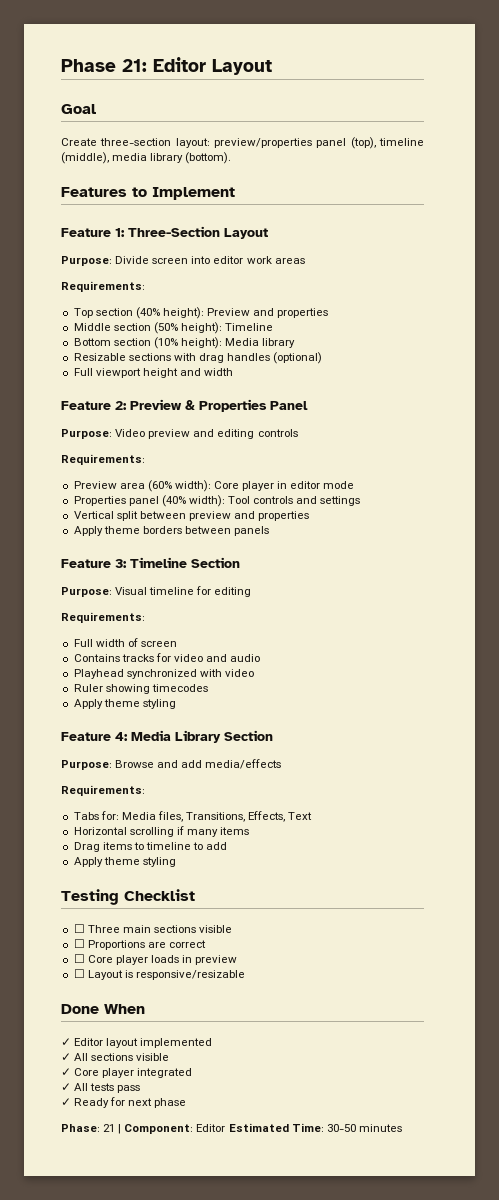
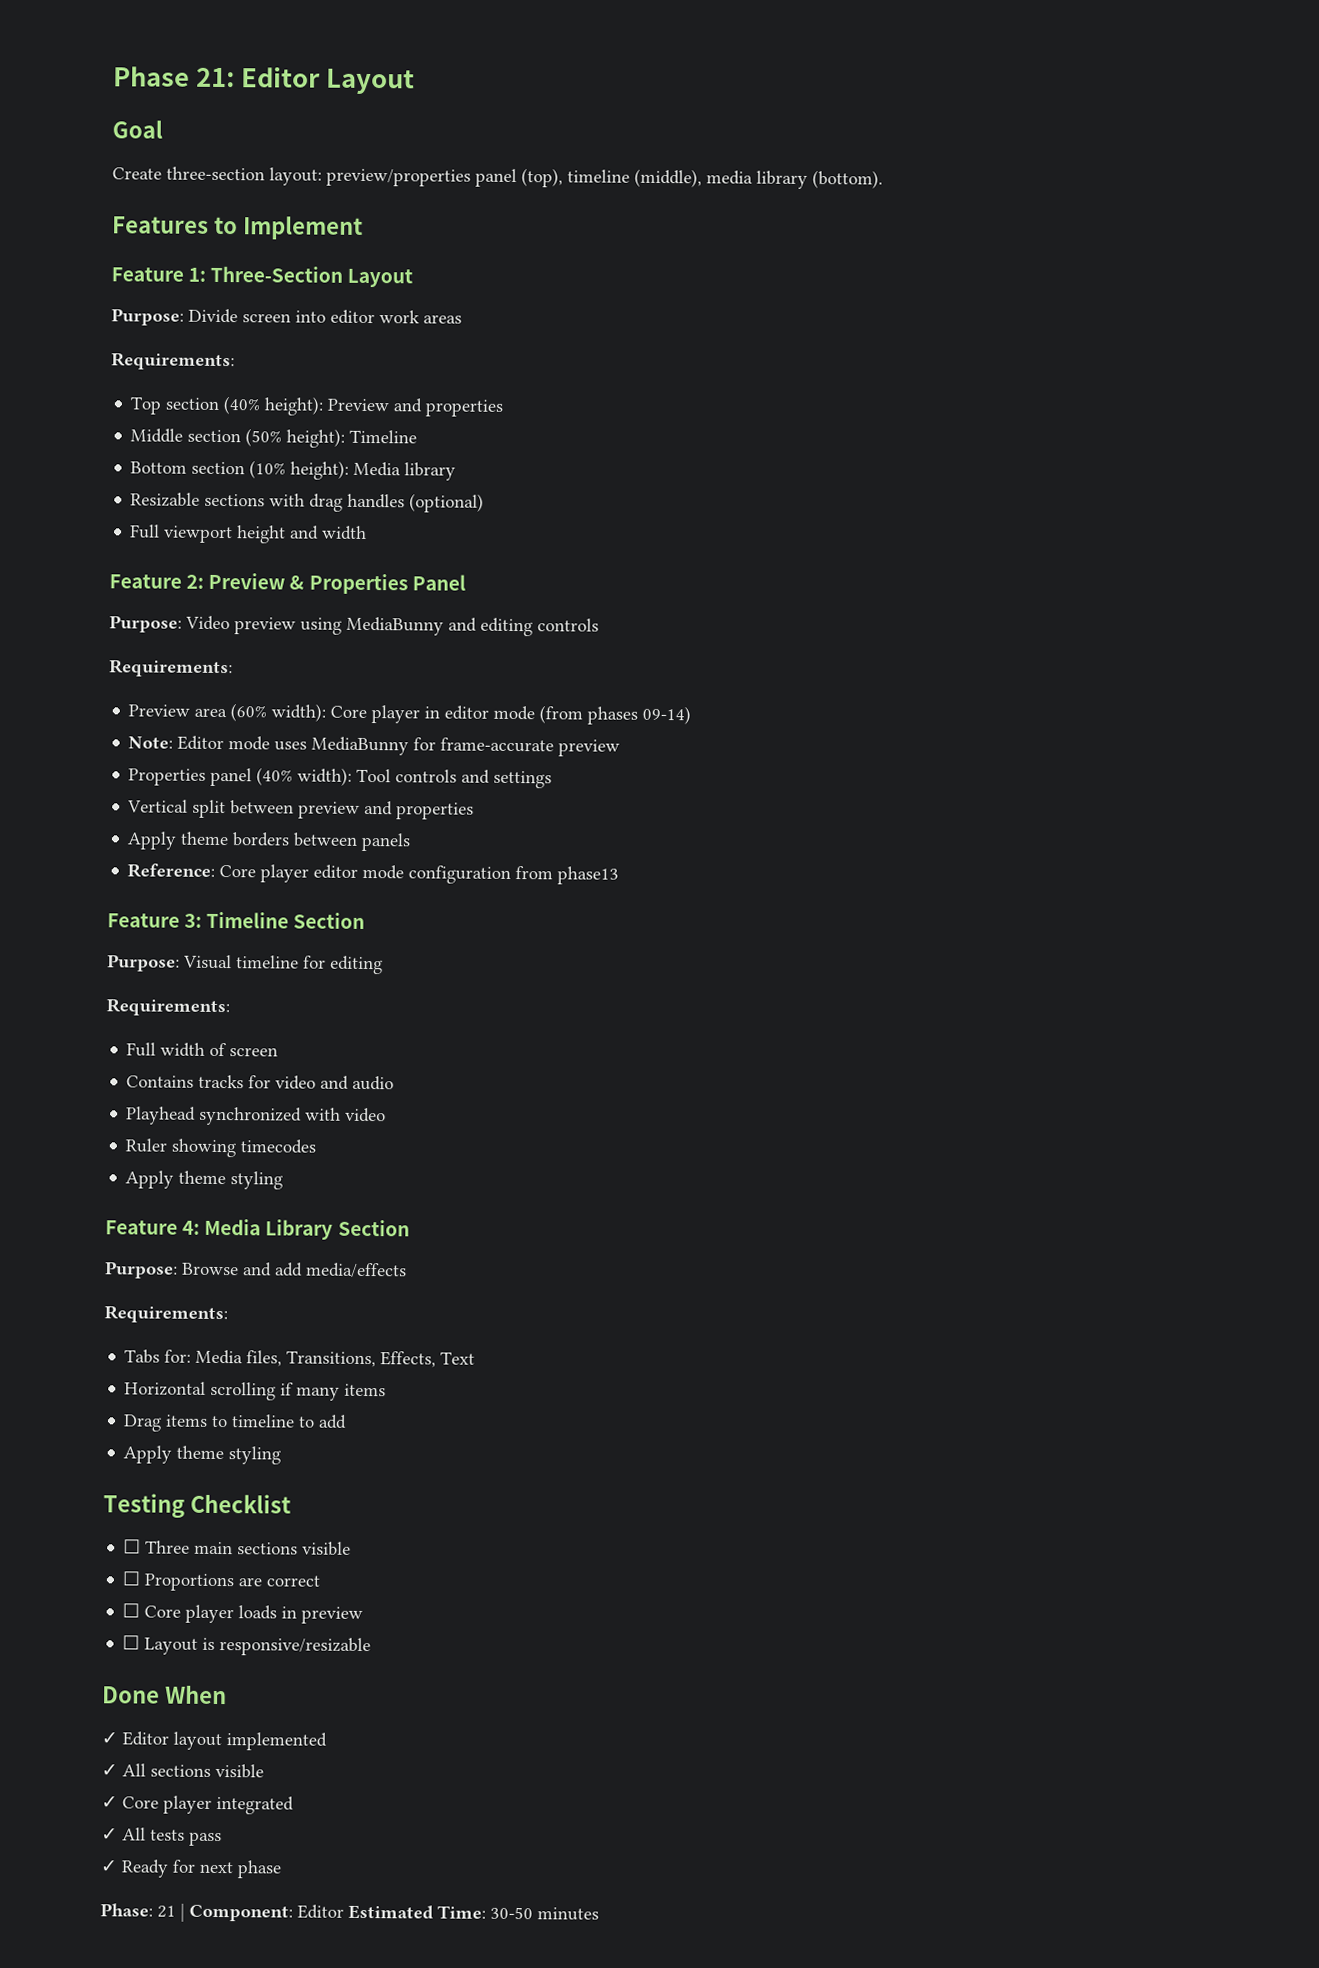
- Purpose: Video preview and editing controls
+ Purpose: Video preview using MediaBunny and editing controls
- Preview area (60% width): Core player in editor mode
+ Preview area (60% width): Core player in editor mode (from phases 09-14)
+ Note: Editor mode uses MediaBunny for frame-accurate preview
+ Reference: Core player editor mode configuration from phase13

